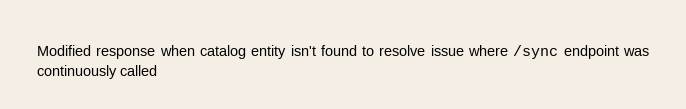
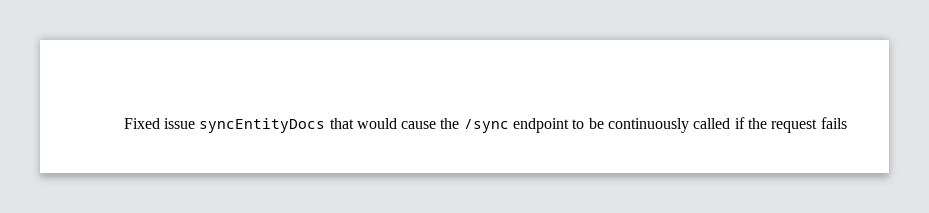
- Modified response when catalog entity isn't found to resolve issue where /sync endpoint was continuously called
+ Fixed issue syncEntityDocs that would cause the /sync endpoint to be continuously called if the request fails

